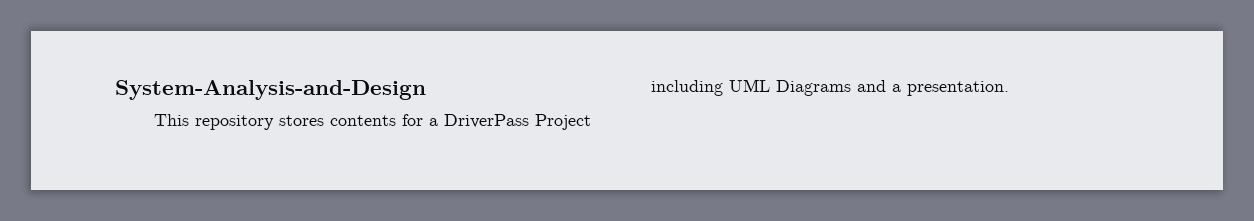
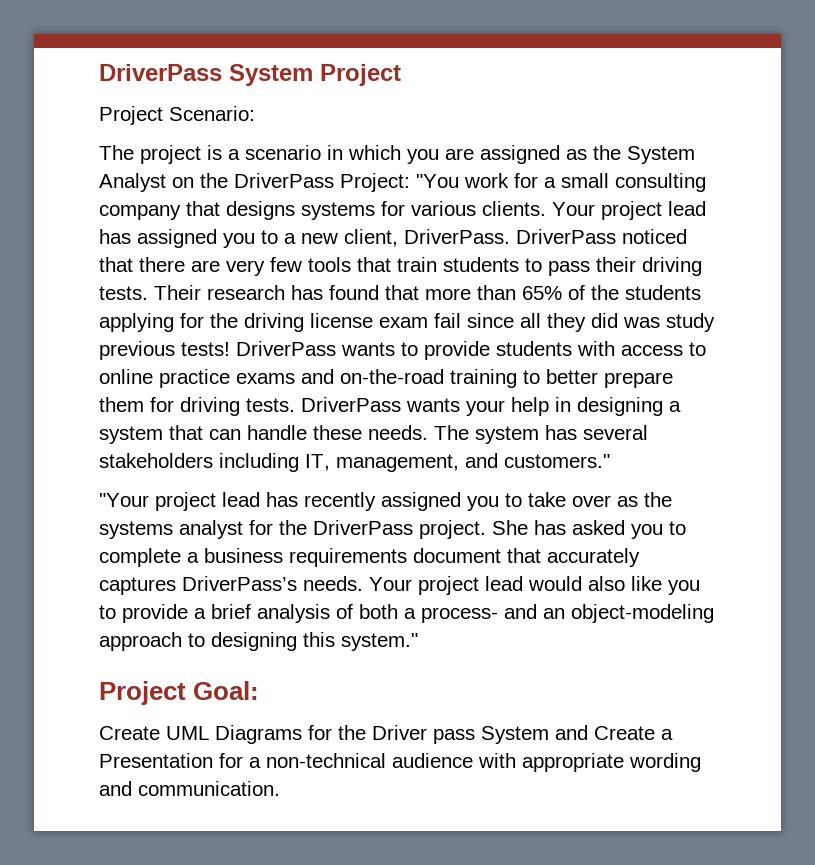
- System-Analysis-and-Design
- This repository stores contents for a DriverPass Project including UML Diagrams and a presentation.
+ DriverPass System Project
+ Project Scenario:
+ The project is a scenario in which you are assigned as the System Analyst on the DriverPass Project: "You work for a small consulting company that designs systems for various clients. Your project lead has assigned you to a new client, DriverPass. DriverPass noticed that there are very few tools that train students to pass their driving tests. Their research has found that more than 65% of the students applying for the driving license exam fail since all they did was study previous tests! DriverPass wants to provide students with access to online practice exams and on-the-road training to better prepare them for driving tests. DriverPass wants your help in designing a system that can handle these needs. The system has several stakeholders including IT, management, and customers."
+ "Your project lead has recently assigned you to take over as the systems analyst for the DriverPass project. She has asked you to complete a business requirements document that accurately captures DriverPass’s needs. Your project lead would also like you to provide a brief analysis of both a process- and an object-modeling approach to designing this system."
+ Project Goal:
+ Create UML Diagrams for the Driver pass System and Create a Presentation for a non-technical audience with appropriate wording and communication.

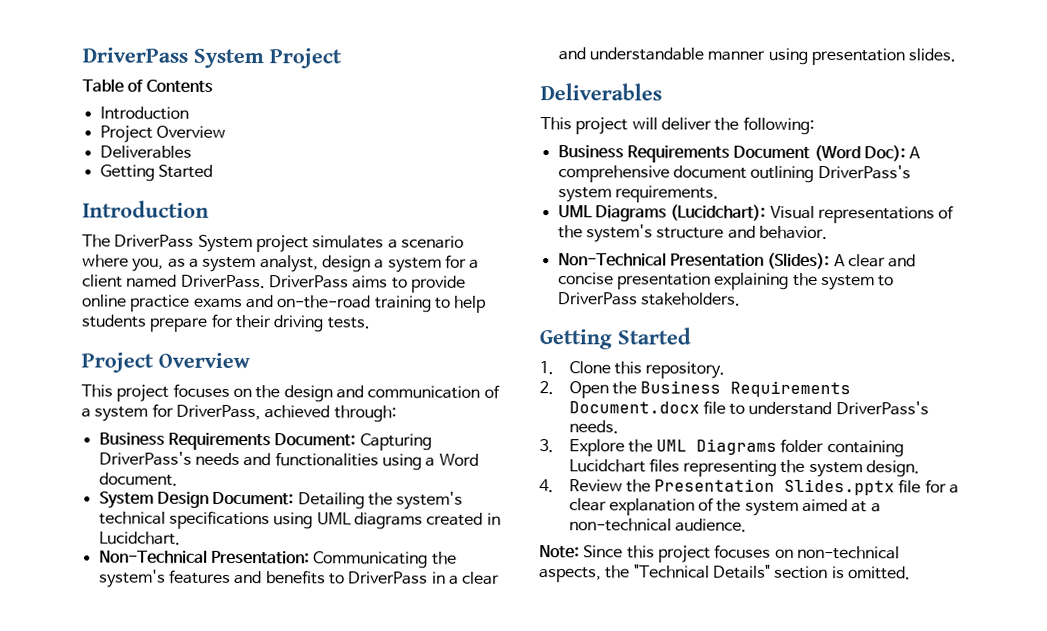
- Project Scenario:
- The project is a scenario in which you are assigned as the System Analyst on the DriverPass Project: "You work for a small consulting company that designs systems for various clients. Your project lead has assigned you to a new client, DriverPass. DriverPass noticed that there are very few tools that train students to pass their driving tests. Their research has found that more than 65% of the students applying for the driving license exam fail since all they did was study previous tests! DriverPass wants to provide students with access to online practice exams and on-the-road training to better prepare them for driving tests. DriverPass wants your help in designing a system that can handle these needs. The system has several stakeholders including IT, management, and customers."
- "Your project lead has recently assigned you to take over as the systems analyst for the DriverPass project. She has asked you to complete a business requirements document that accurately captures DriverPass’s needs. Your project lead would also like you to provide a brief analysis of both a process- and an object-modeling approach to designing this system."
- Project Goal:
- Create UML Diagrams for the Driver pass System and Create a Presentation for a non-technical audience with appropriate wording and communication.
+ Table of Contents
+ Introduction
+ Project Overview
+ Deliverables
+ Getting Started
+ Introduction
+ The DriverPass System project simulates a scenario where you, as a system analyst, design a system for a client named DriverPass. DriverPass aims to provide online practice exams and on-the-road training to help students prepare for their driving tests.
+ Project Overview
+ This project focuses on the design and communication of a system for DriverPass, achieved through:
+ Business Requirements Document: Capturing DriverPass's needs and functionalities using a Word document.
+ System Design Document: Detailing the system's technical specifications using UML diagrams created in Lucidchart.
+ Non-Technical Presentation: Communicating the system's features and benefits to DriverPass in a clear and understandable manner using presentation slides.
+ Deliverables
+ This project will deliver the following:
+ Business Requirements Document (Word Doc): A comprehensive document outlining DriverPass's system requirements.
+ UML Diagrams (Lucidchart): Visual representations of the system's structure and behavior.
+ Non-Technical Presentation (Slides): A clear and concise presentation explaining the system to DriverPass stakeholders.
+ Getting Started
+ 1. Clone this repository.
+ 2. Open the Business Requirements Document.docx file to understand DriverPass's needs.
+ 3. Explore the UML Diagrams folder containing Lucidchart files representing the system design.
+ 4. Review the Presentation Slides.pptx file for a clear explanation of the system aimed at a non-technical audience.
+ Note: Since this project focuses on non-technical aspects, the "Technical Details" section is omitted.

